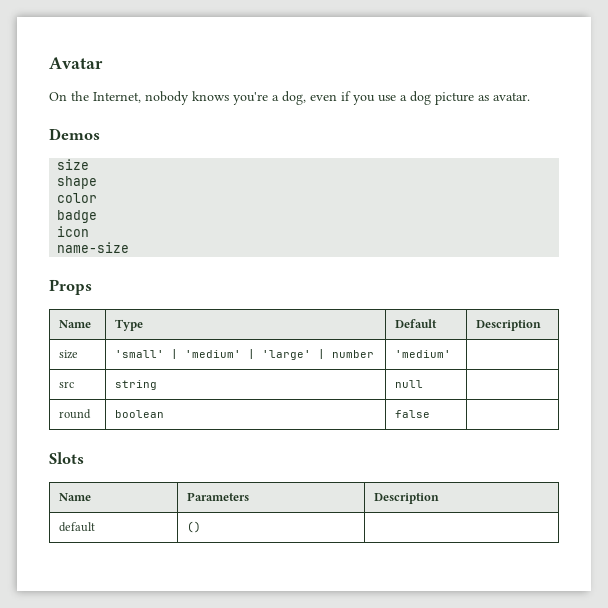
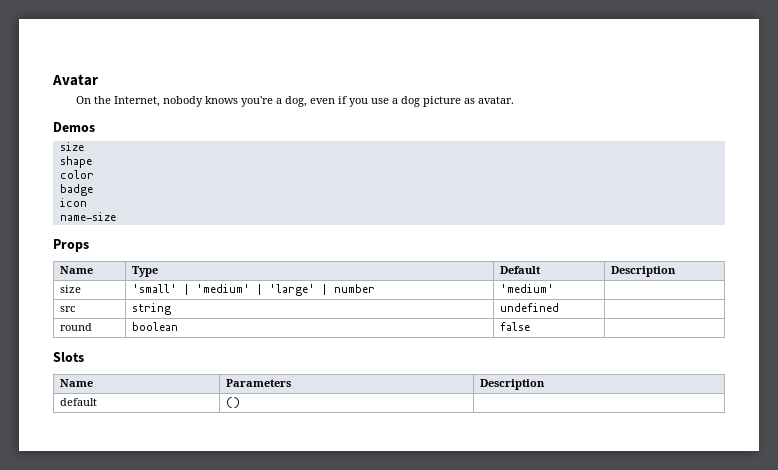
- src | string | null |
+ src | string | undefined |

